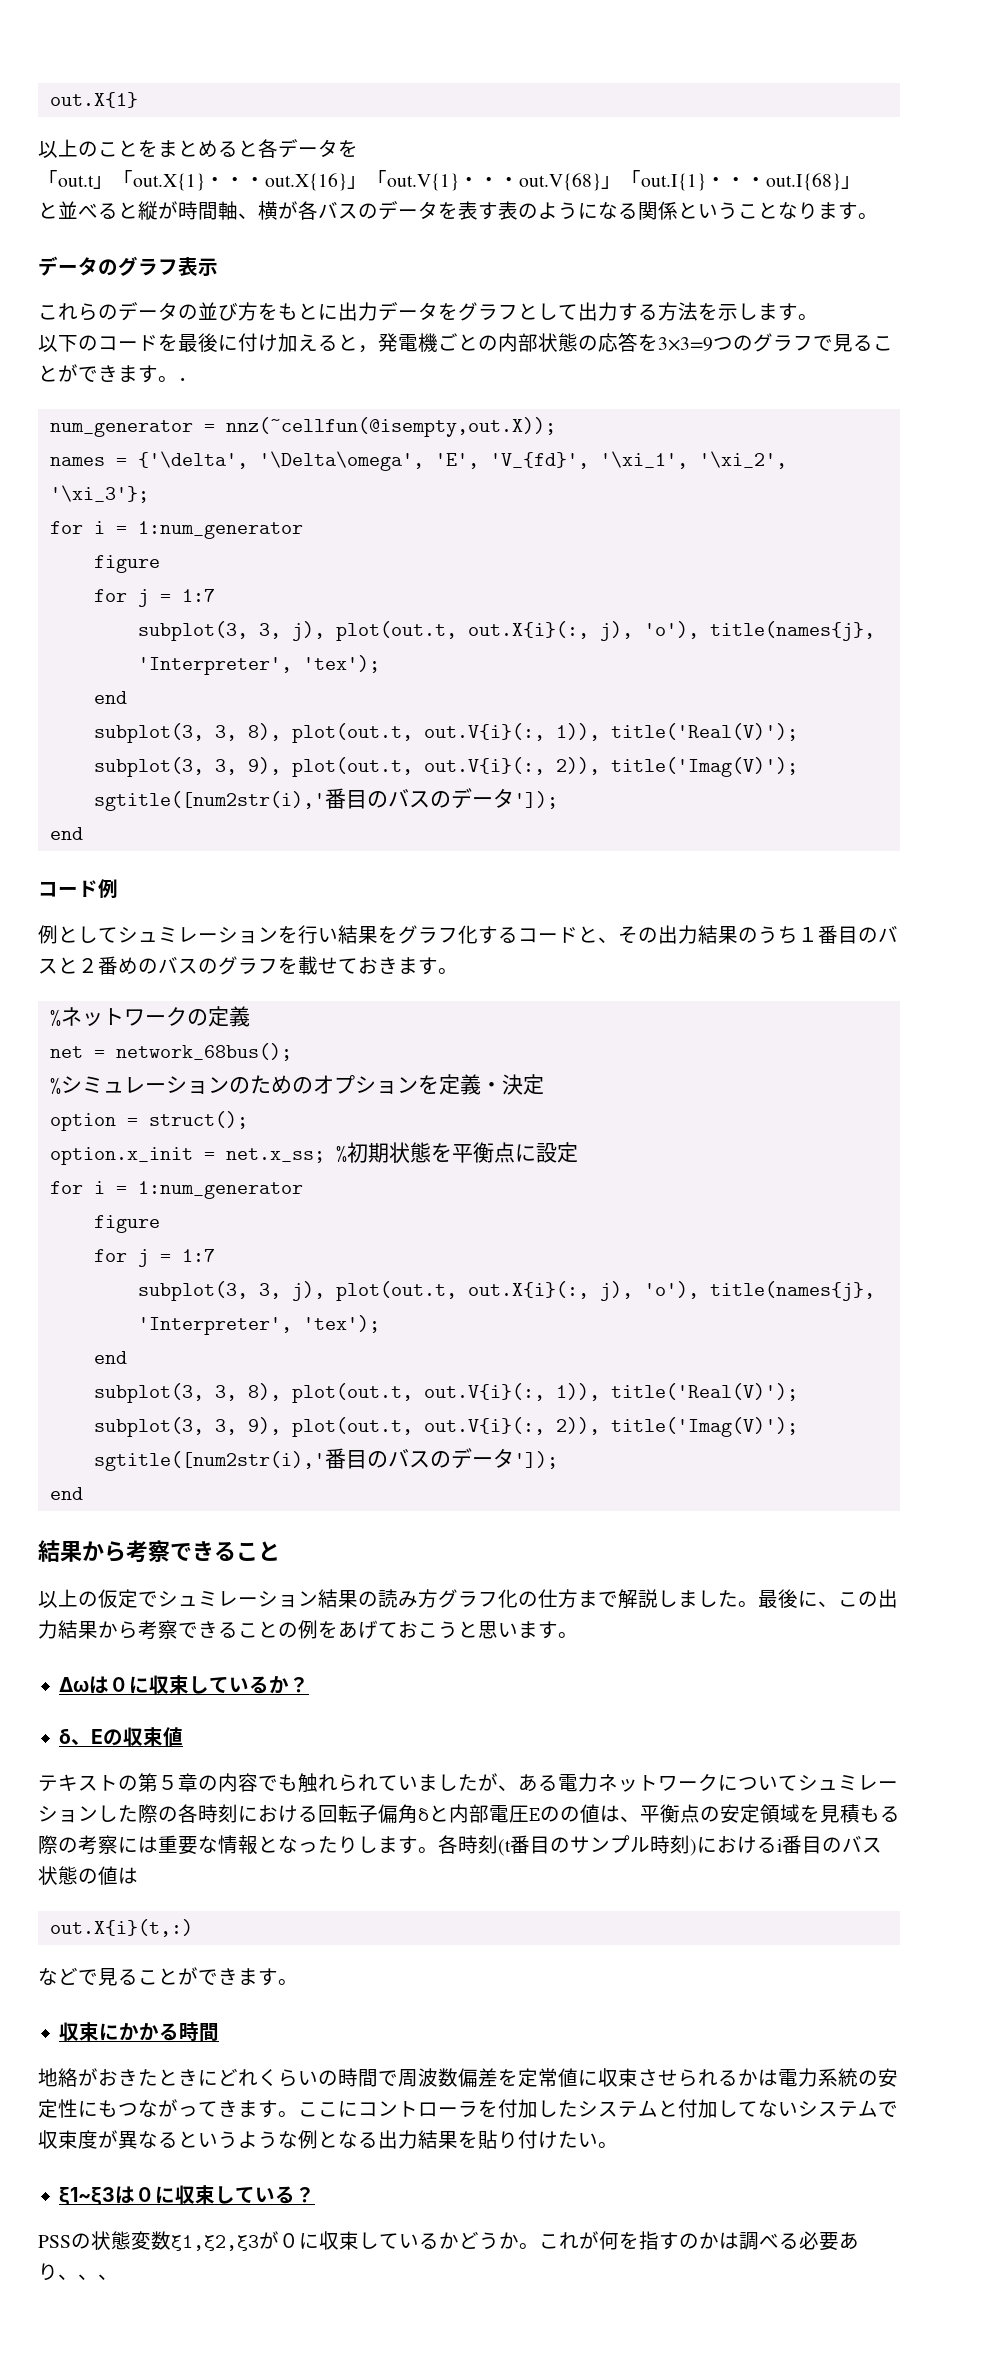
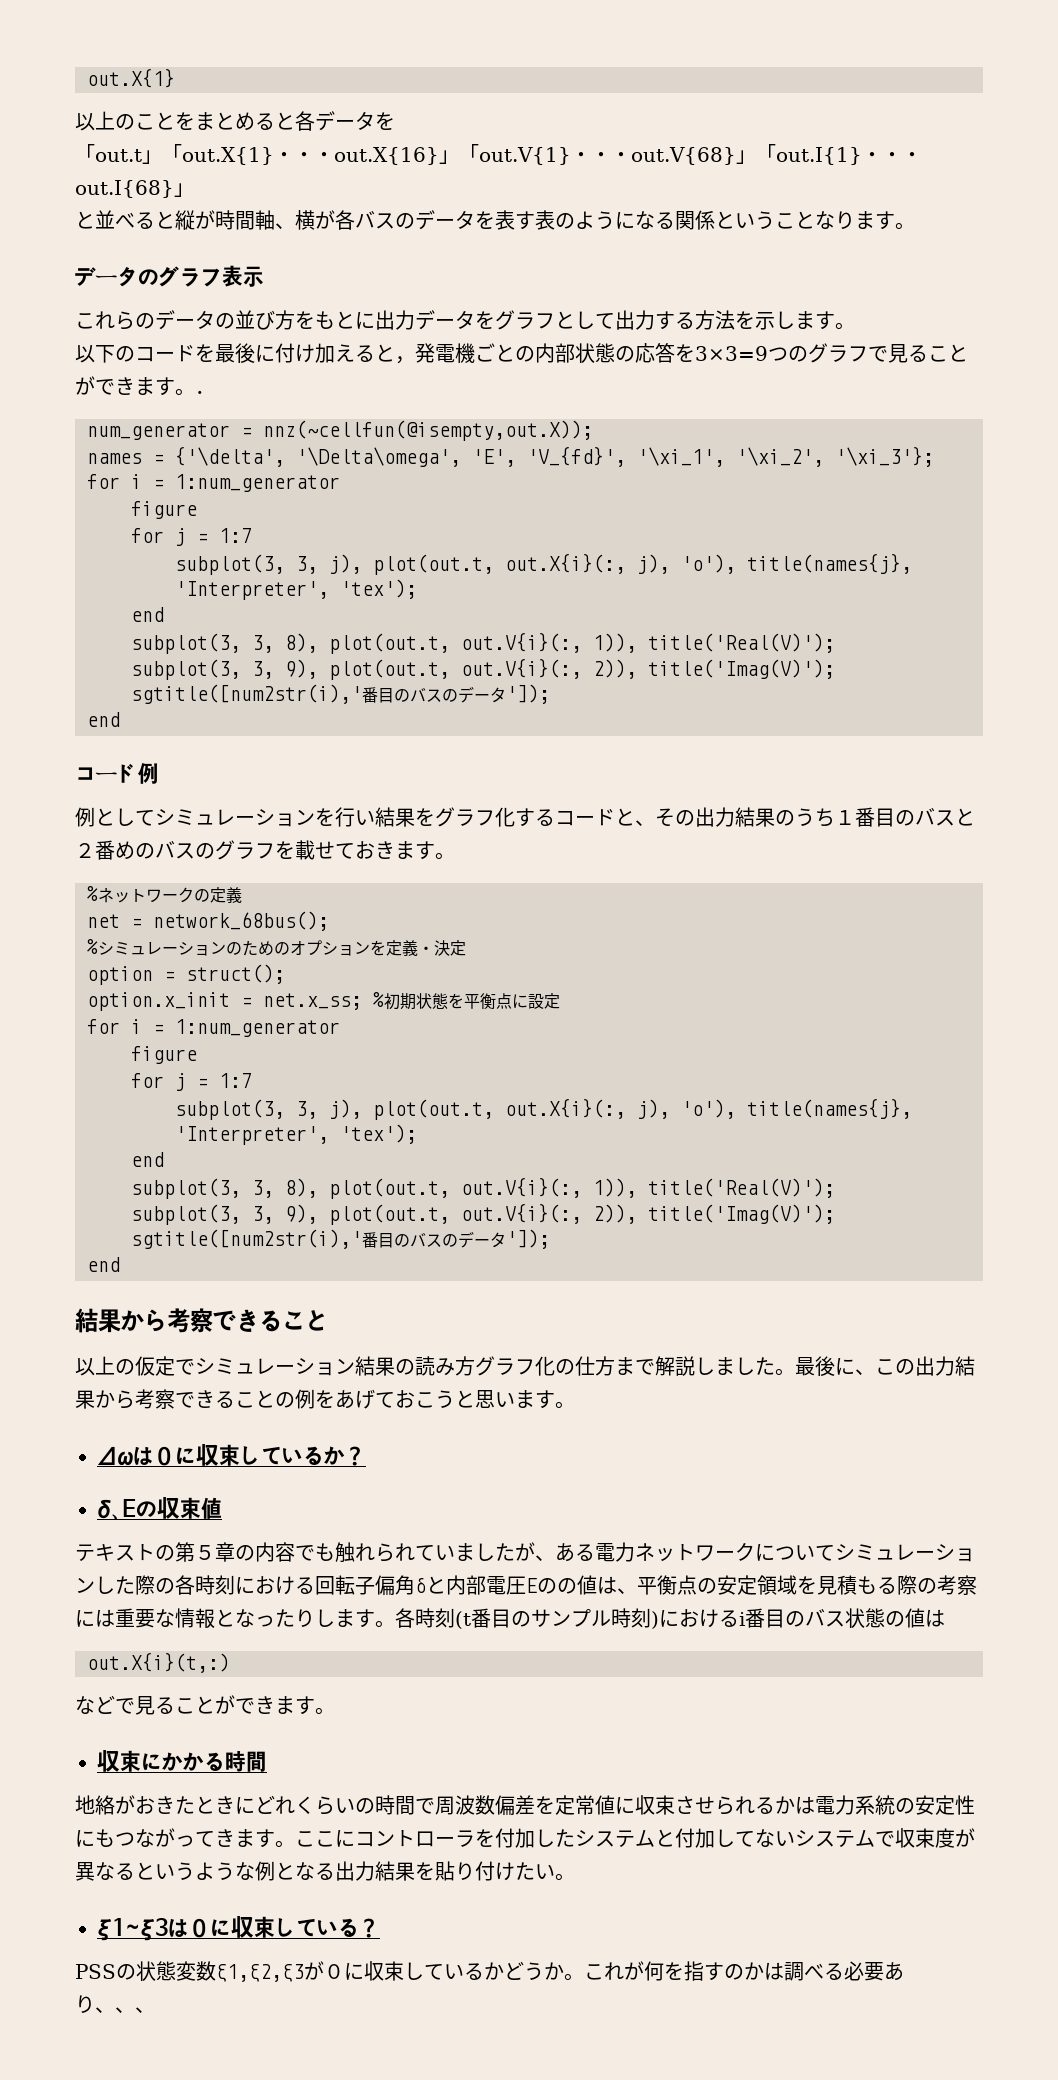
- 例としてシュミレーションを行い結果をグラフ化するコードと、その出力結果のうち１番目のバスと２番めのバスのグラフを載せておきます。
+ 例としてシミュレーションを行い結果をグラフ化するコードと、その出力結果のうち１番目のバスと２番めのバスのグラフを載せておきます。
- 以上の仮定でシュミレーション結果の読み方グラフ化の仕方まで解説しました。
+ 以上の仮定でシミュレーション結果の読み方グラフ化の仕方まで解説しました。
- テキストの第５章の内容でも触れられていましたが、ある電力ネットワークについてシュミレーションした際の各時刻における回転子偏角δと内部電圧Eのの値は、平衡点の安定領域を見積もる際の考察には重要な情報となったりします。
+ テキストの第５章の内容でも触れられていましたが、ある電力ネットワークについてシミュレーションした際の各時刻における回転子偏角δと内部電圧Eのの値は、平衡点の安定領域を見積もる際の考察には重要な情報となったりします。

